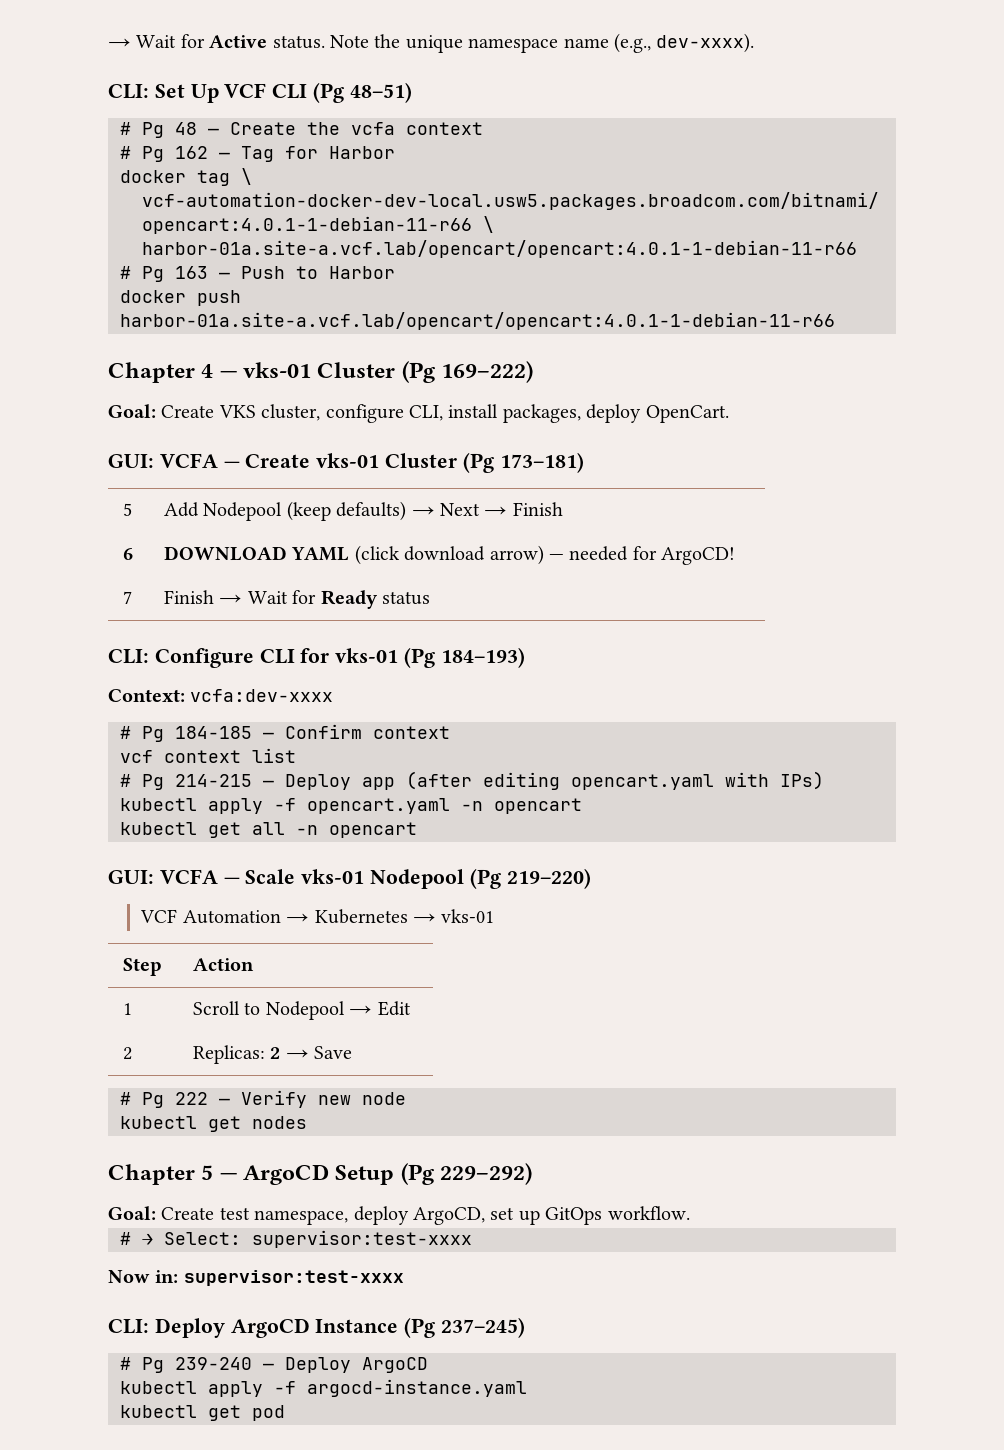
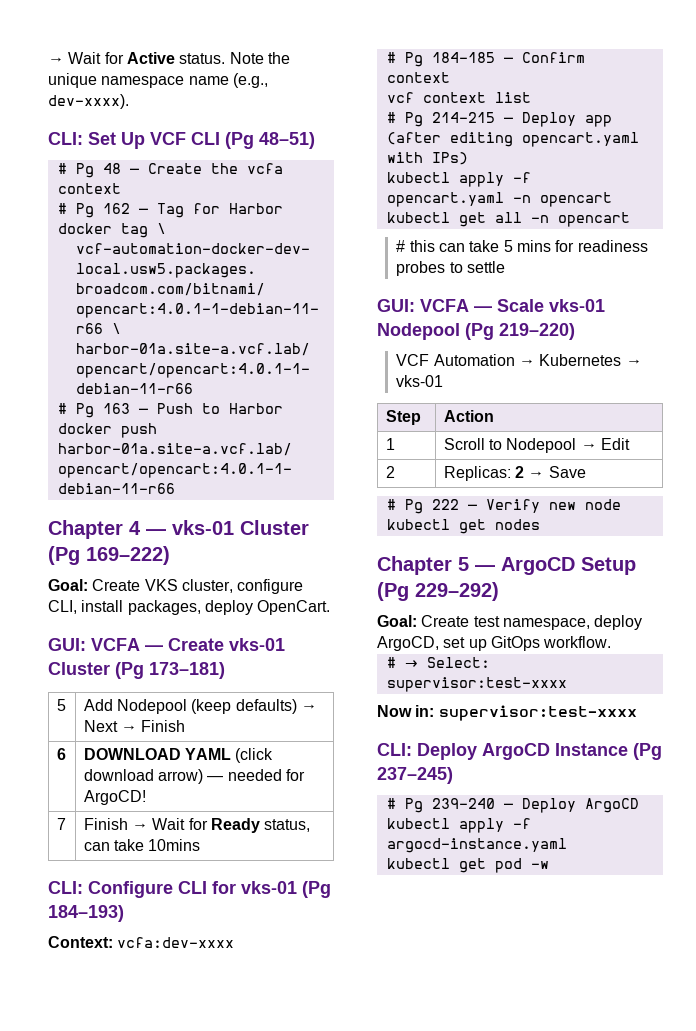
- 7 | Finish → Wait for Ready status
+ 7 | Finish → Wait for Ready status, can take 10mins
+ # this can take 5 mins for readiness probes to settle
- kubectl get pod
+ kubectl get pod -w

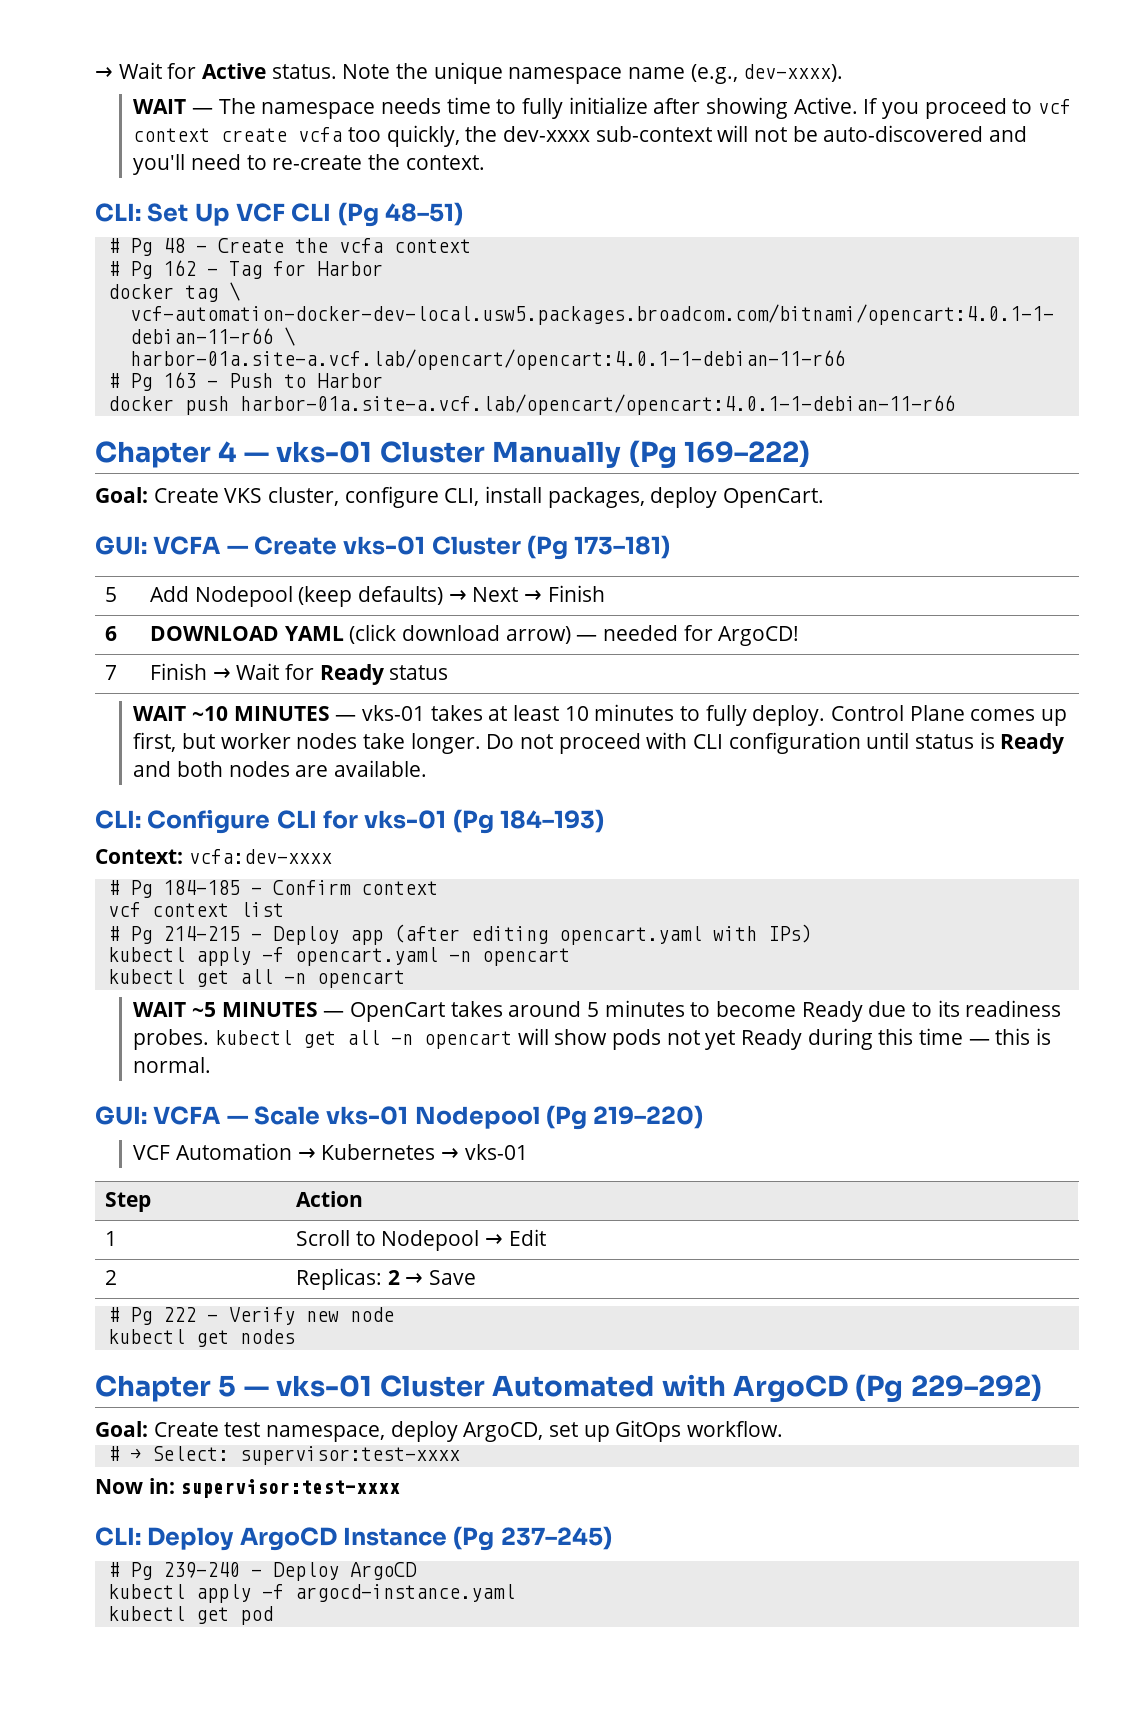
+ WAIT — The namespace needs time to fully initialize after showing Active. If you proceed to vcf context create vcfa too quickly, the dev-xxxx sub-context will not be auto-discovered and you'll need to re-create the context.
- Chapter 4 — vks-01 Cluster (Pg 169–222)
+ Chapter 4 — vks-01 Cluster Manually (Pg 169–222)
- 7 | Finish → Wait for Ready status, can take 10mins
+ 7 | Finish → Wait for Ready status
+ WAIT ~10 MINUTES — vks-01 takes at least 10 minutes to fully deploy. Control Plane comes up first, but worker nodes take longer. Do not proceed with CLI configuration until status is Ready and both nodes are available.
- # this can take 5 mins for readiness probes to settle
+ WAIT ~5 MINUTES — OpenCart takes around 5 minutes to become Ready due to its readiness probes. kubectl get all -n opencart will show pods not yet Ready during this time — this is normal.
- Chapter 5 — ArgoCD Setup (Pg 229–292)
+ Chapter 5 — vks-01 Cluster Automated with ArgoCD (Pg 229–292)
- kubectl get pod -w
+ kubectl get pod

